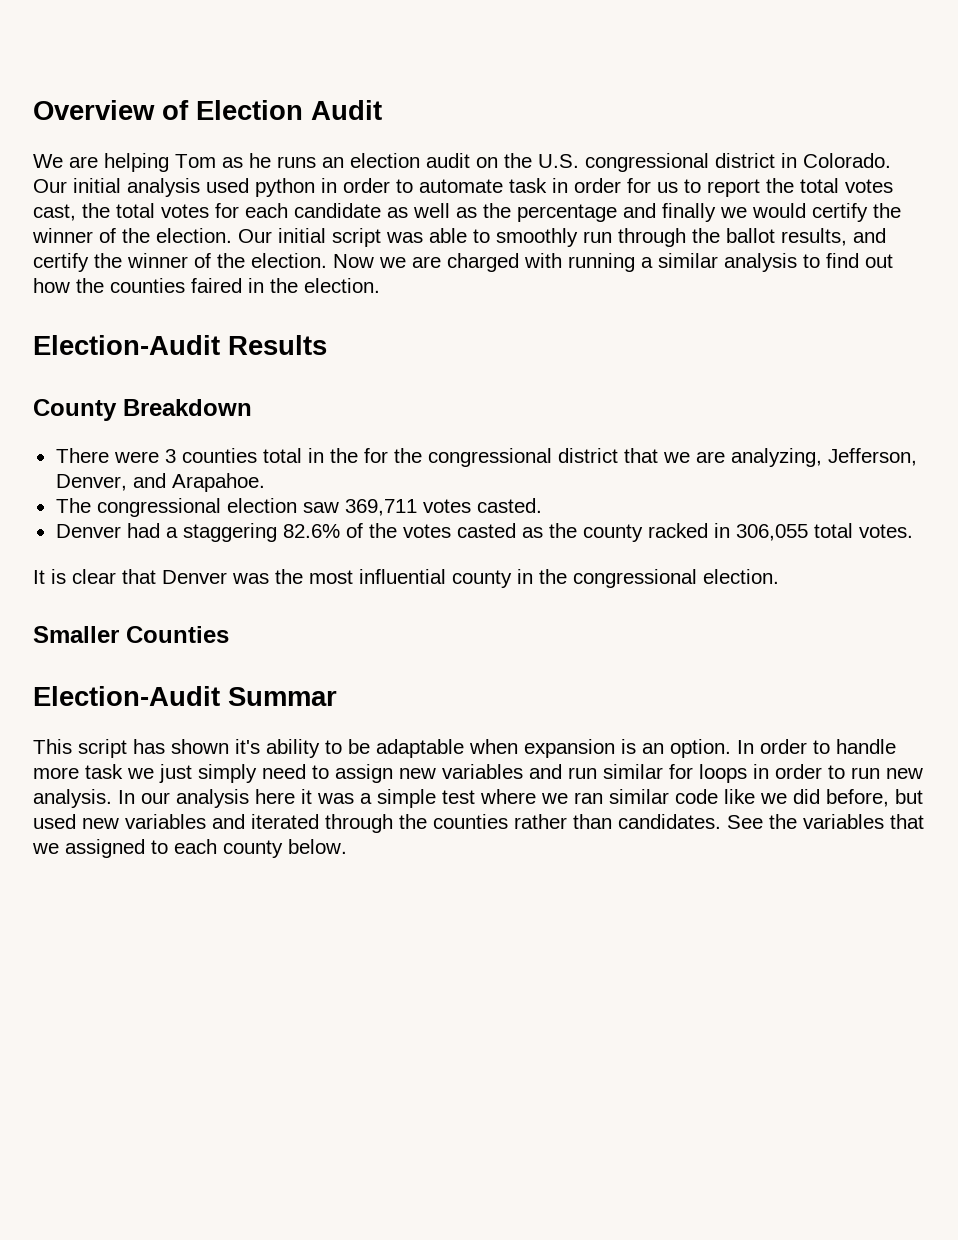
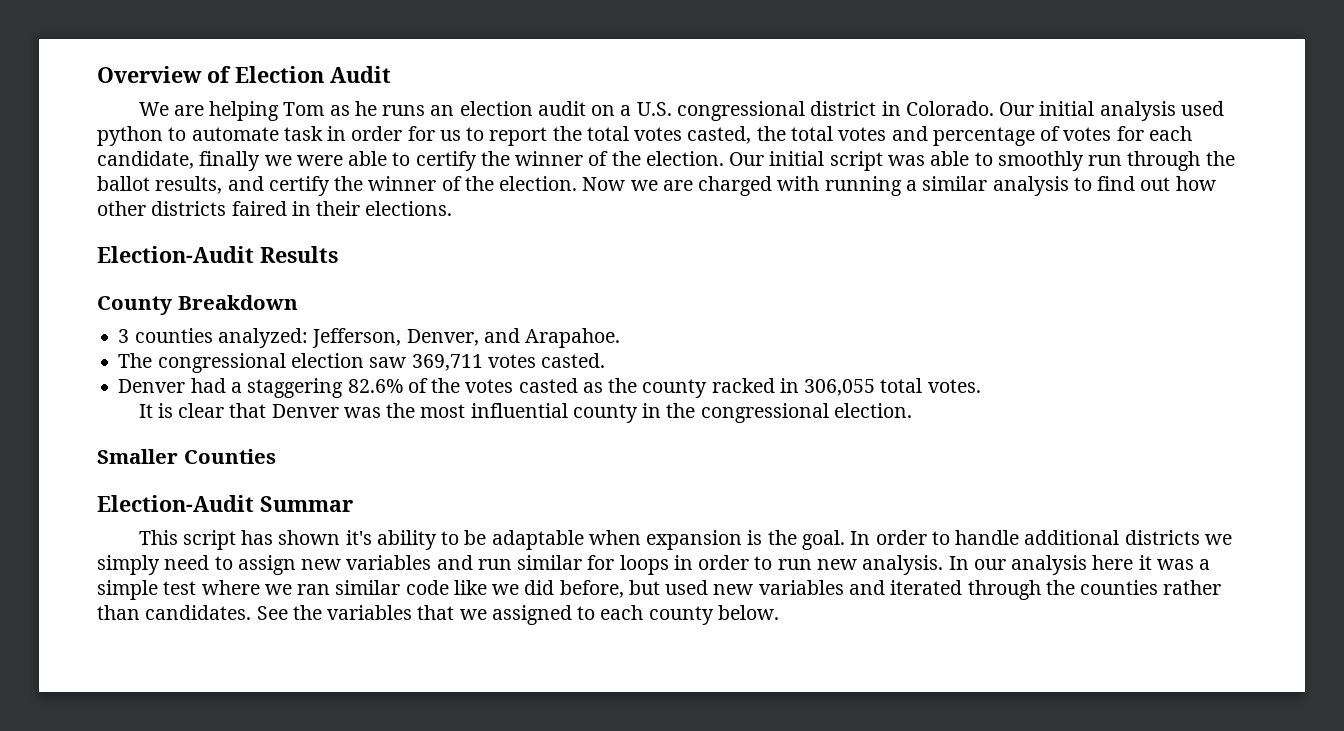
- We are helping Tom as he runs an election audit on the U.S. congressional district in Colorado.
+ We are helping Tom as he runs an election audit on a U.S. congressional district in Colorado.
- Our initial analysis used python in order to automate task in order for us to report the total votes cast, the total votes for each candidate as well as the percentage and finally we would certify the winner of the election.
+ Our initial analysis used python to automate task in order for us to report the total votes casted, the total votes and percentage of votes for each candidate, finally we were able to certify the winner of the election.
- Now we are charged with running a similar analysis to find out how the counties faired in the election.
+ Now we are charged with running a similar analysis to find out how other districts faired in their elections.
  Election-Audit Results
  County Breakdown
- There were 3 counties total in the for the congressional district that we are analyzing, Jefferson, Denver, and Arapahoe.
+ 3 counties analyzed: Jefferson, Denver, and Arapahoe.
- This script has shown it's ability to be adaptable when expansion is an option.
+ This script has shown it's ability to be adaptable when expansion is the goal.
- In order to handle more task we just simply need to assign new variables and run similar for loops in order to run new analysis.
+ In order to handle additional districts we simply need to assign new variables and run similar for loops in order to run new analysis.

